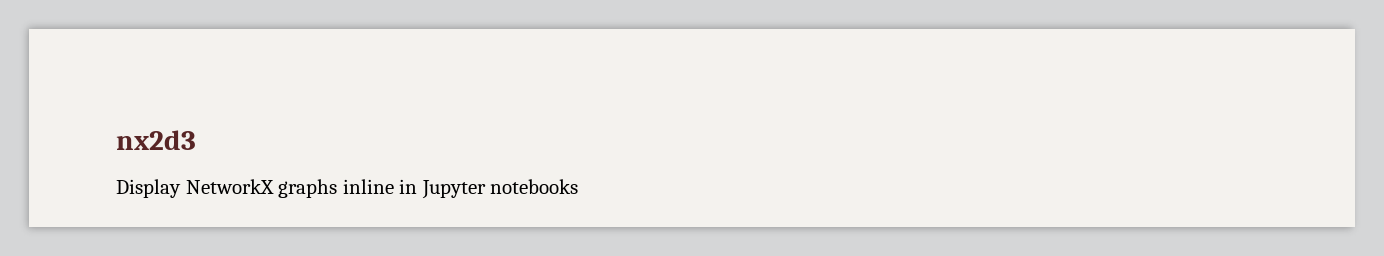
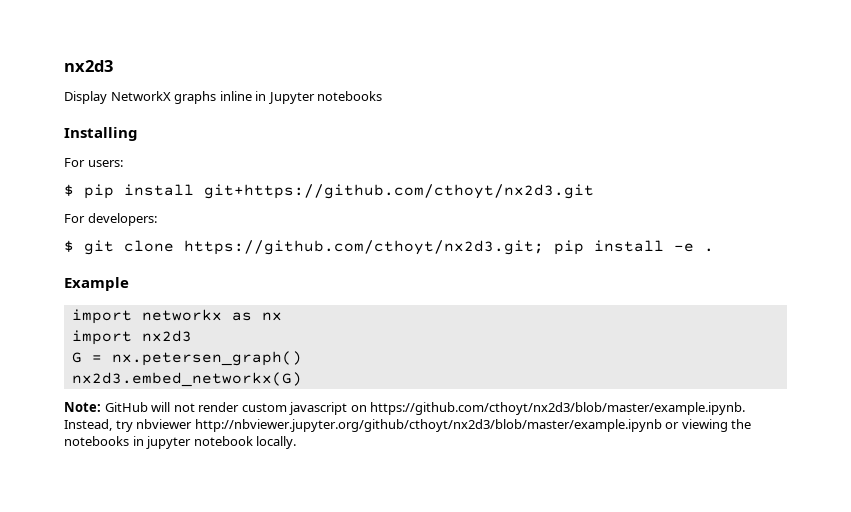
+ Installing
+ For users:
+ $ pip install git+https://github.com/cthoyt/nx2d3.git
+ For developers:
+ $ git clone https://github.com/cthoyt/nx2d3.git; pip install -e .
+ Example
+ import networkx as nx
+ import nx2d3
+ G = nx.petersen_graph()
+ nx2d3.embed_networkx(G)
+ Note: GitHub will not render custom javascript on https://github.com/cthoyt/nx2d3/blob/master/example.ipynb. Instead, try nbviewer http://nbviewer.jupyter.org/github/cthoyt/nx2d3/blob/master/example.ipynb or viewing the notebooks in jupyter notebook locally.

